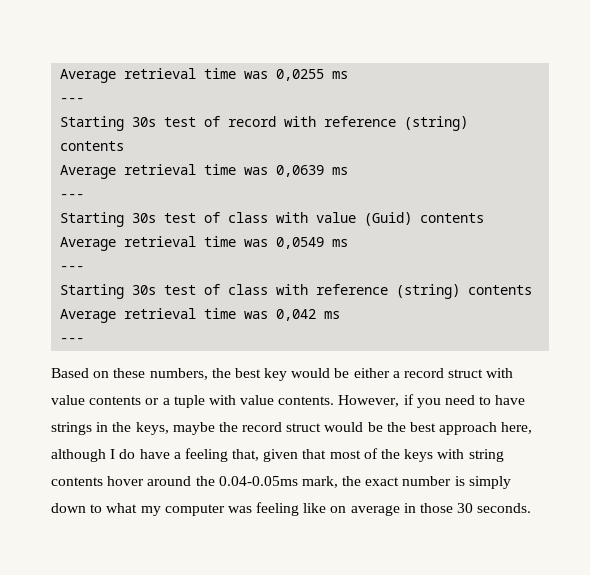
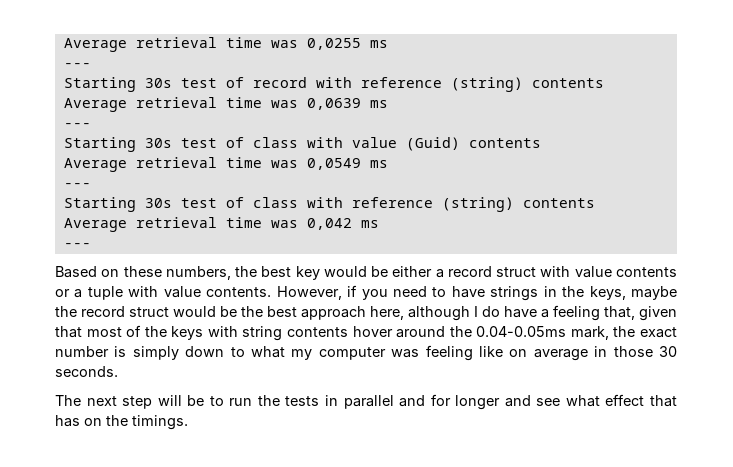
+ The next step will be to run the tests in parallel and for longer and see what effect that has on the timings.

